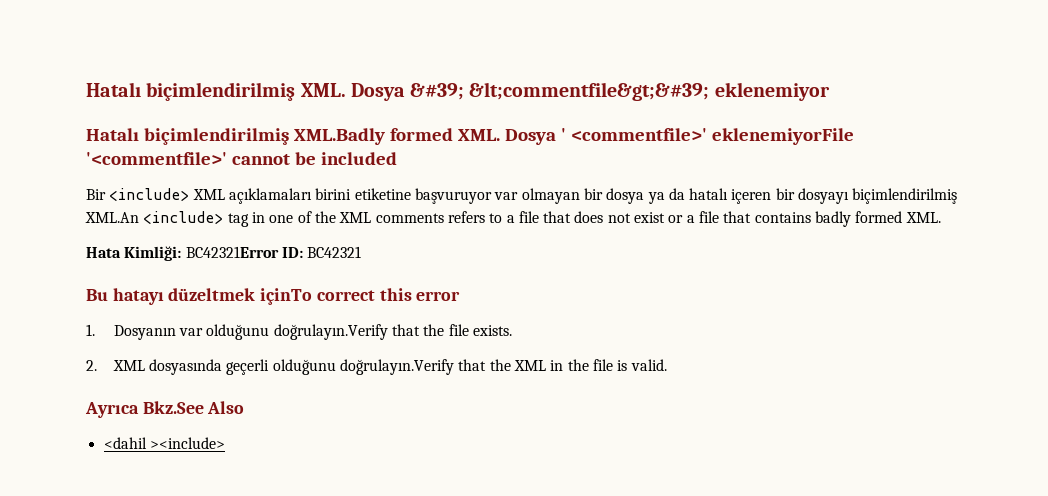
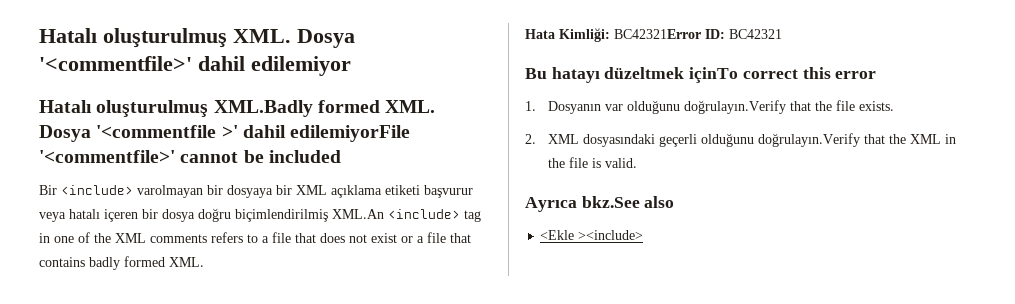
- Hatalı biçimlendirilmiş XML. Dosya &#39; &lt;commentfile&gt;&#39; eklenemiyor
- Hatalı biçimlendirilmiş XML.Badly formed XML. Dosya ' <commentfile>' eklenemiyorFile '<commentfile>' cannot be included
+ Hatalı oluşturulmuş XML. Dosya '<commentfile>' dahil edilemiyor
+ Hatalı oluşturulmuş XML.Badly formed XML. Dosya '<commentfile >' dahil edilemiyorFile '<commentfile>' cannot be included
- Bir <include> XML açıklamaları birini etiketine başvuruyor var olmayan bir dosya ya da hatalı içeren bir dosyayı biçimlendirilmiş XML.An <include> tag in one of the XML comments refers to a file that does not exist or a file that contains badly formed XML.
+ Bir <include> varolmayan bir dosyaya bir XML açıklama etiketi başvurur veya hatalı içeren bir dosya doğru biçimlendirilmiş XML.An <include> tag in one of the XML comments refers to a file that does not exist or a file that contains badly formed XML.
- 2. XML dosyasında geçerli olduğunu doğrulayın.Verify that the XML in the file is valid.
+ 2. XML dosyasındaki geçerli olduğunu doğrulayın.Verify that the XML in the file is valid.
- Ayrıca Bkz.See Also
- <dahil ><include>
+ Ayrıca bkz.See also
+ <Ekle ><include>

